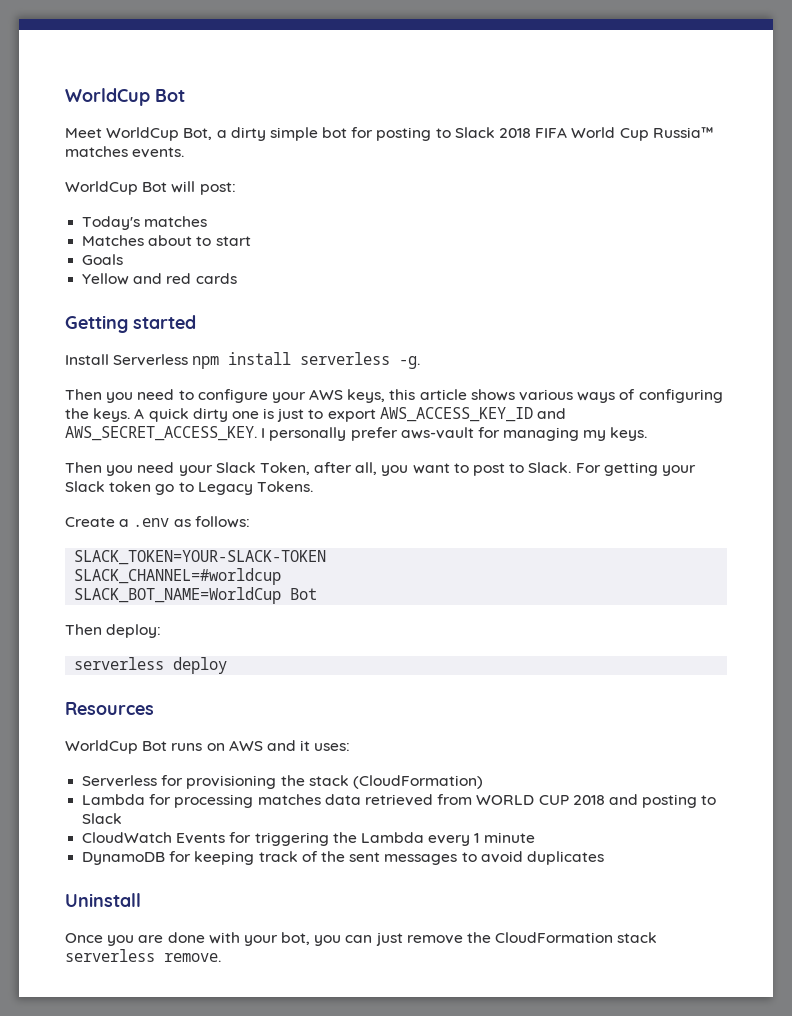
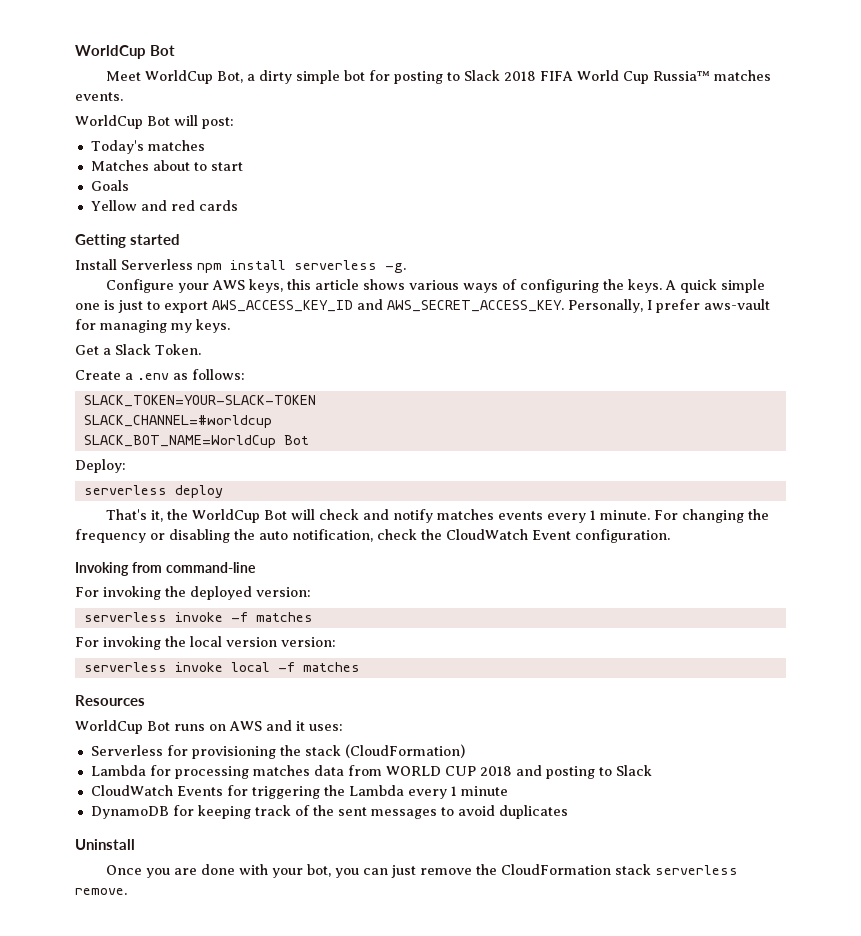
- Then you need to configure your AWS keys, this article shows various ways of configuring the keys.
+ Configure your AWS keys, this article shows various ways of configuring the keys.
- A quick dirty one is just to export AWS_ACCESS_KEY_ID and AWS_SECRET_ACCESS_KEY.
+ A quick simple one is just to export AWS_ACCESS_KEY_ID and AWS_SECRET_ACCESS_KEY.
- I personally prefer aws-vault for managing my keys.
+ Personally, I prefer aws-vault for managing my keys.
- Then you need your Slack Token, after all, you want to post to Slack. For getting your Slack token go to Legacy Tokens.
+ Get a Slack Token.
- Then deploy:
+ Deploy:
+ That's it, the WorldCup Bot will check and notify matches events every 1 minute. For changing the frequency or disabling the auto notification, check the CloudWatch Event configuration.
+ Invoking from command-line
+ For invoking the deployed version:
+ serverless invoke -f matches
+ For invoking the local version version:
+ serverless invoke local -f matches
- Lambda for processing matches data retrieved from WORLD CUP 2018 and posting to Slack
+ Lambda for processing matches data from WORLD CUP 2018 and posting to Slack

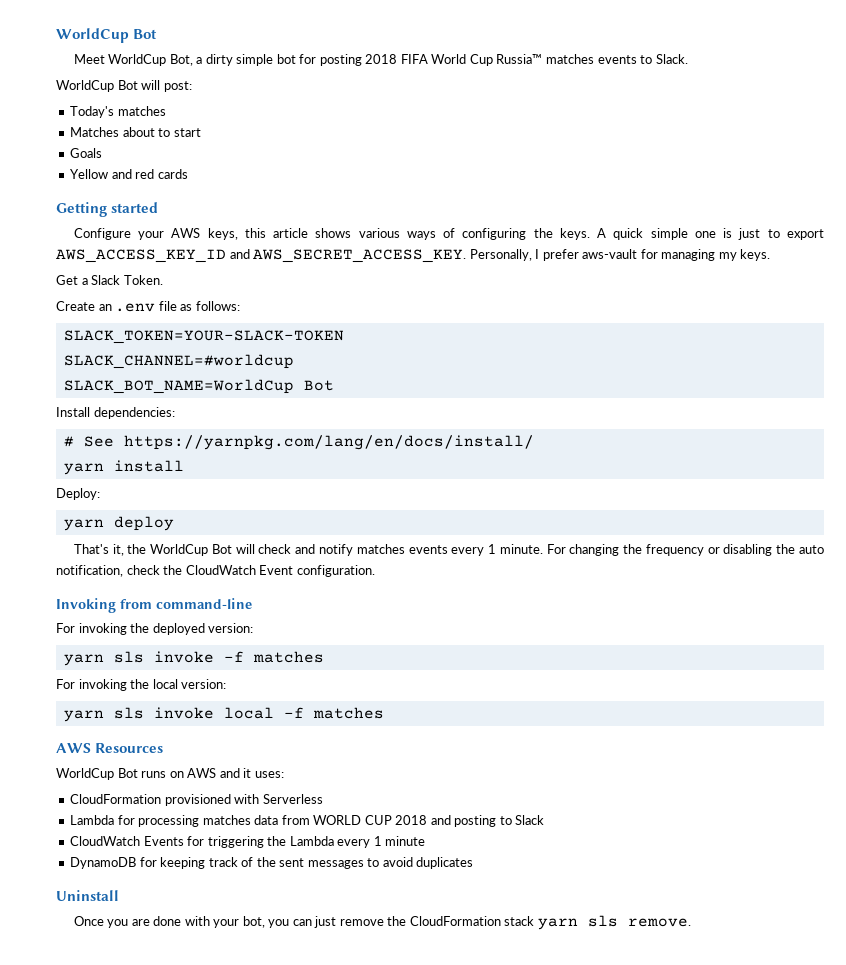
- Meet WorldCup Bot, a dirty simple bot for posting to Slack 2018 FIFA World Cup Russia™ matches events.
+ Meet WorldCup Bot, a dirty simple bot for posting 2018 FIFA World Cup Russia™ matches events to Slack.
- Install Serverless npm install serverless -g.
- Create a .env as follows:
+ Create an .env file as follows:
+ Install dependencies:
+ # See https://yarnpkg.com/lang/en/docs/install/
+ yarn install
- serverless deploy
+ yarn deploy
- serverless invoke -f matches
+ yarn sls invoke -f matches
- For invoking the local version version:
- serverless invoke local -f matches
+ For invoking the local version:
+ yarn sls invoke local -f matches
- Resources
+ AWS Resources
- Serverless for provisioning the stack (CloudFormation)
+ CloudFormation provisioned with Serverless
- Once you are done with your bot, you can just remove the CloudFormation stack serverless remove.
+ Once you are done with your bot, you can just remove the CloudFormation stack yarn sls remove.

